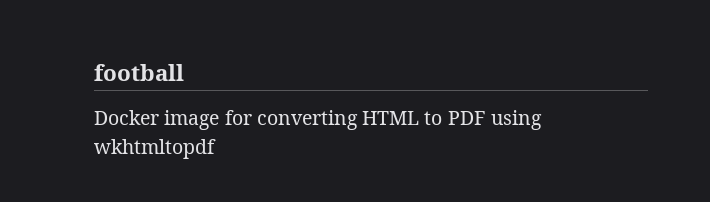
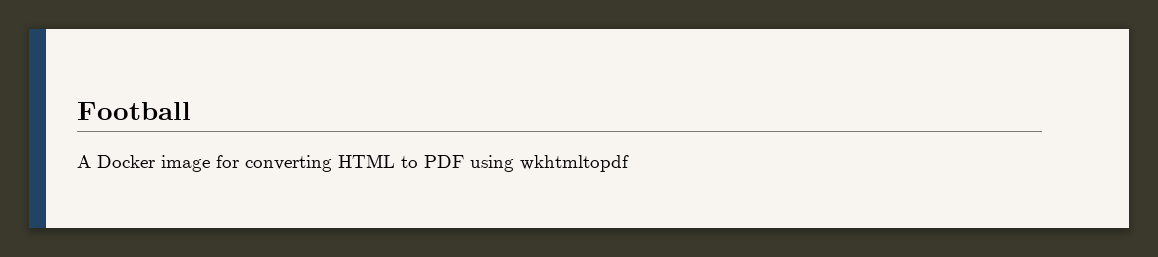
- football
- Docker image for converting HTML to PDF using wkhtmltopdf
+ Football
+ A Docker image for converting HTML to PDF using wkhtmltopdf

